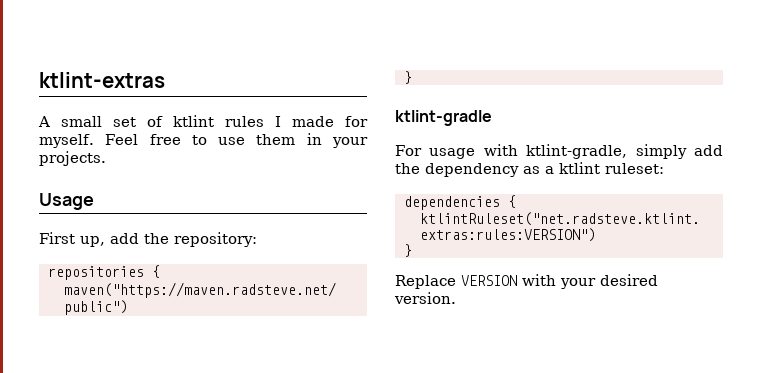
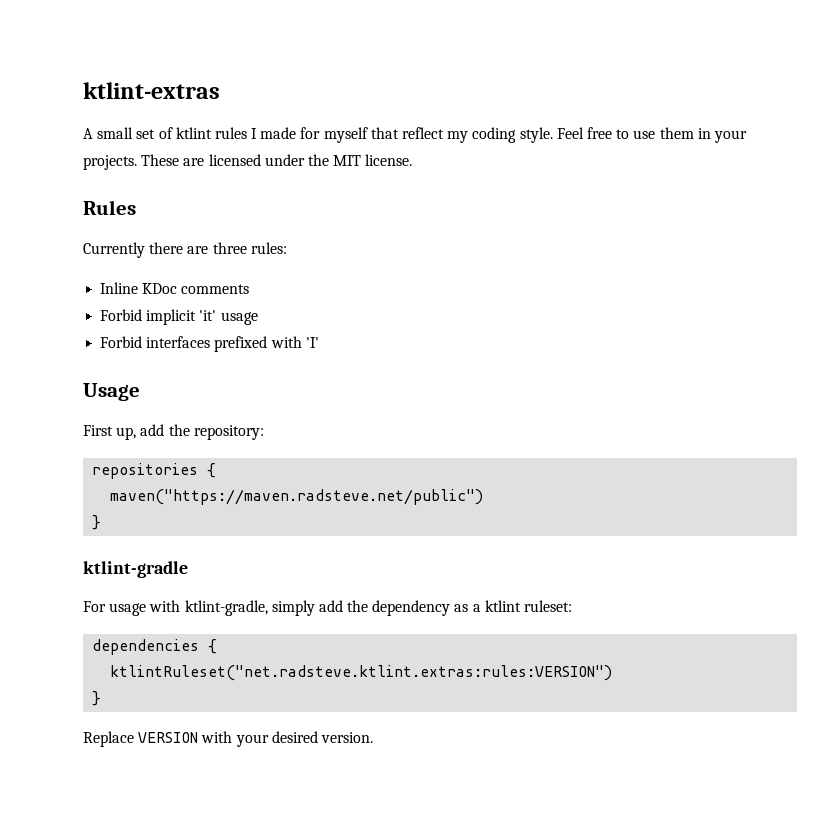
- A small set of ktlint rules I made for myself.
+ A small set of ktlint rules I made for myself that reflect my coding style.
+ These are licensed under the MIT license.
+ Rules
+ Currently there are three rules:
+ Inline KDoc comments
+ Forbid implicit 'it' usage
+ Forbid interfaces prefixed with 'I'

